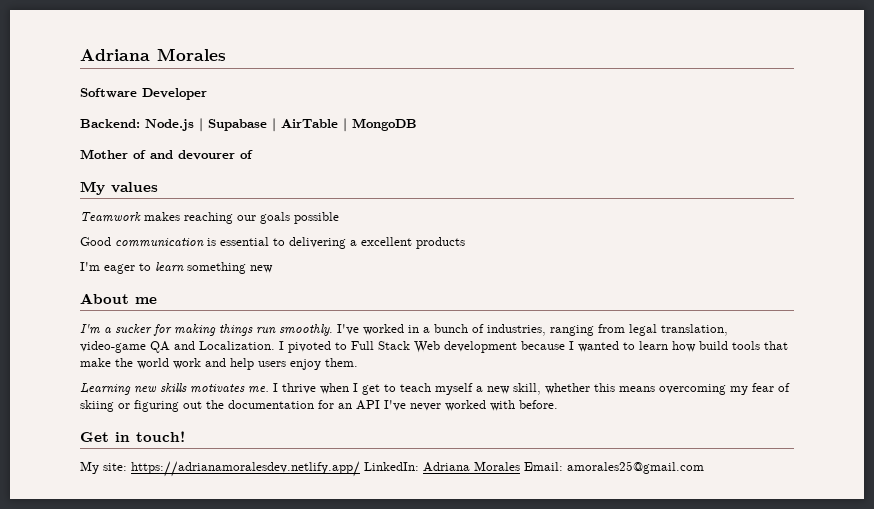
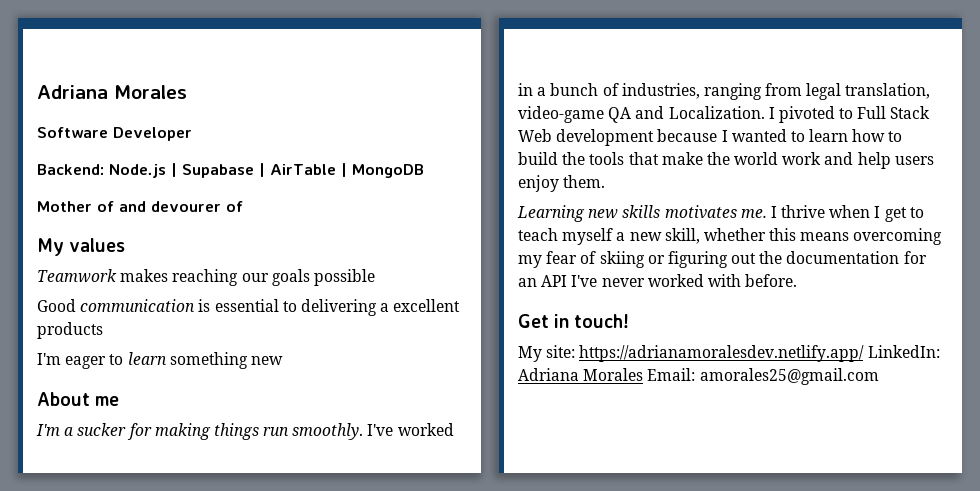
- I pivoted to Full Stack Web development because I wanted to learn how build tools that make the world work and help users enjoy them.
+ I pivoted to Full Stack Web development because I wanted to learn how to build the tools that make the world work and help users enjoy them.

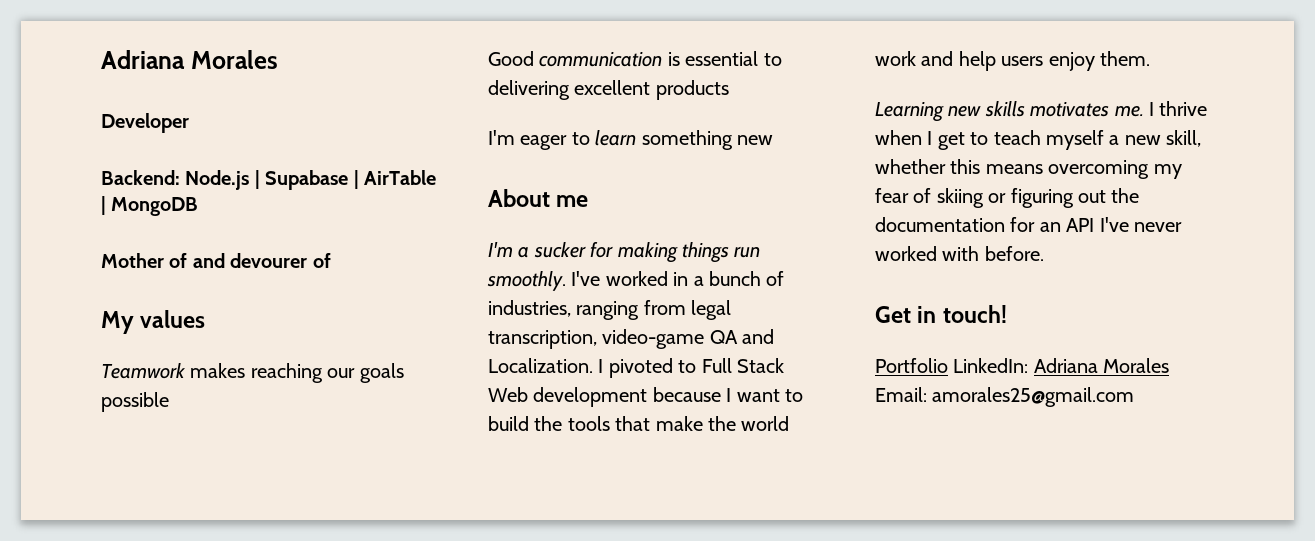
- Software Developer
+ Developer
- Good communication is essential to delivering a excellent products
+ Good communication is essential to delivering excellent products
- I've worked in a bunch of industries, ranging from legal translation, video-game QA and Localization.
+ I've worked in a bunch of industries, ranging from legal transcription, video-game QA and Localization.
- I pivoted to Full Stack Web development because I wanted to learn how to build the tools that make the world work and help users enjoy them.
+ I pivoted to Full Stack Web development because I want to build the tools that make the world work and help users enjoy them.
- My site: https://adrianamoralesdev.netlify.app/ LinkedIn: Adriana Morales Email: amorales25@gmail.com
+ Portfolio LinkedIn: Adriana Morales Email: amorales25@gmail.com

